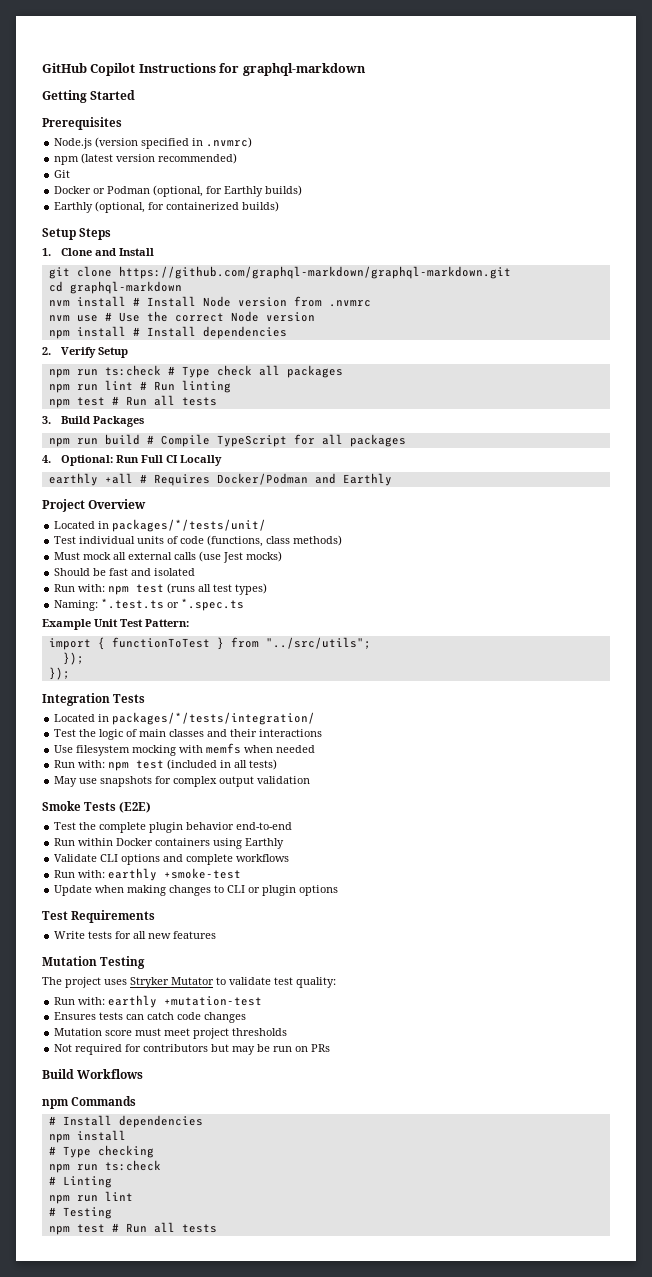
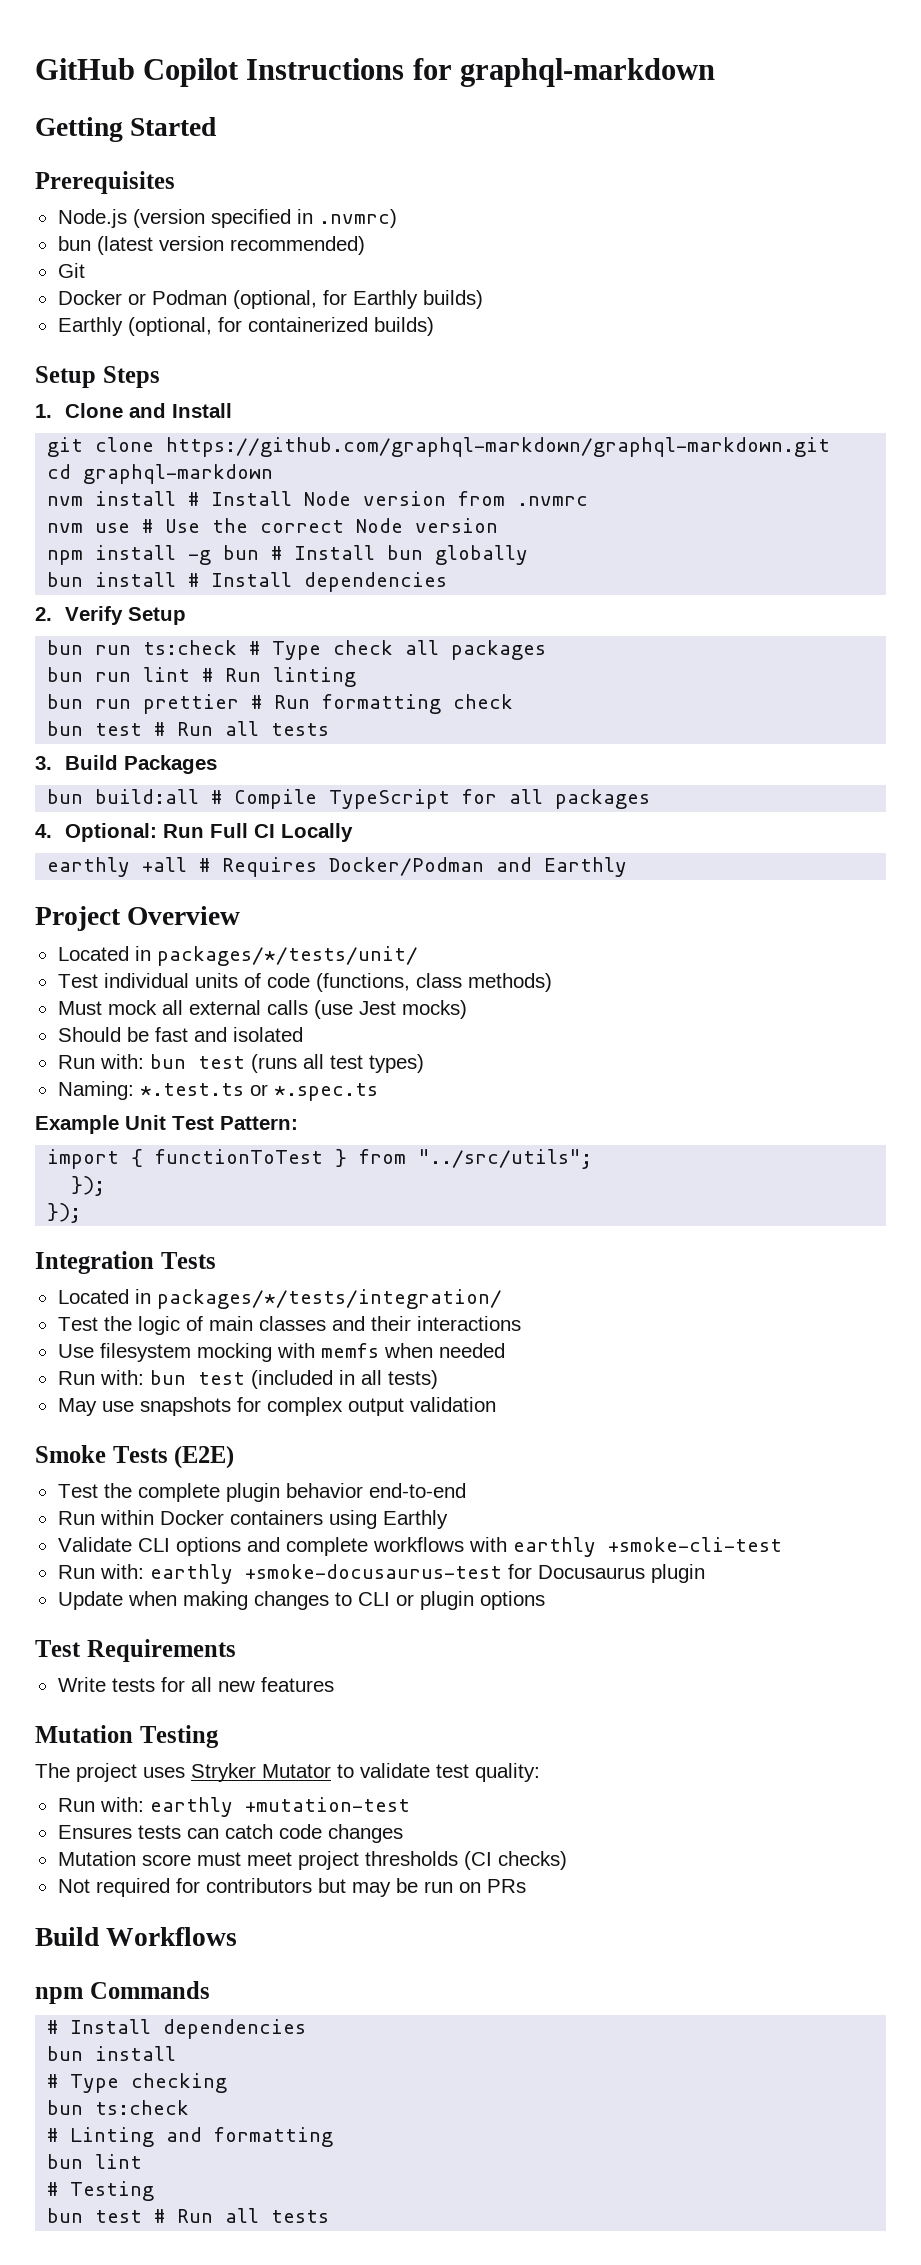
- npm (latest version recommended)
+ bun (latest version recommended)
- npm install # Install dependencies
+ npm install -g bun # Install bun globally
+ bun install # Install dependencies
- npm run ts:check # Type check all packages
+ bun run ts:check # Type check all packages
- npm run lint # Run linting
- npm test # Run all tests
+ bun run lint # Run linting
+ bun run prettier # Run formatting check
+ bun test # Run all tests
- npm run build # Compile TypeScript for all packages
+ bun build:all # Compile TypeScript for all packages
- Run with: npm test (runs all test types)
+ Run with: bun test (runs all test types)
- Run with: npm test (included in all tests)
+ Run with: bun test (included in all tests)
- Validate CLI options and complete workflows
- Run with: earthly +smoke-test
+ Validate CLI options and complete workflows with earthly +smoke-cli-test
+ Run with: earthly +smoke-docusaurus-test for Docusaurus plugin
- Mutation score must meet project thresholds
+ Mutation score must meet project thresholds (CI checks)
  npm Commands
  # Install dependencies
- npm install
+ bun install
  # Type checking
- npm run ts:check
+ bun ts:check
- # Linting
- npm run lint
+ # Linting and formatting
+ bun lint
  # Testing
- npm test # Run all tests
+ bun test # Run all tests

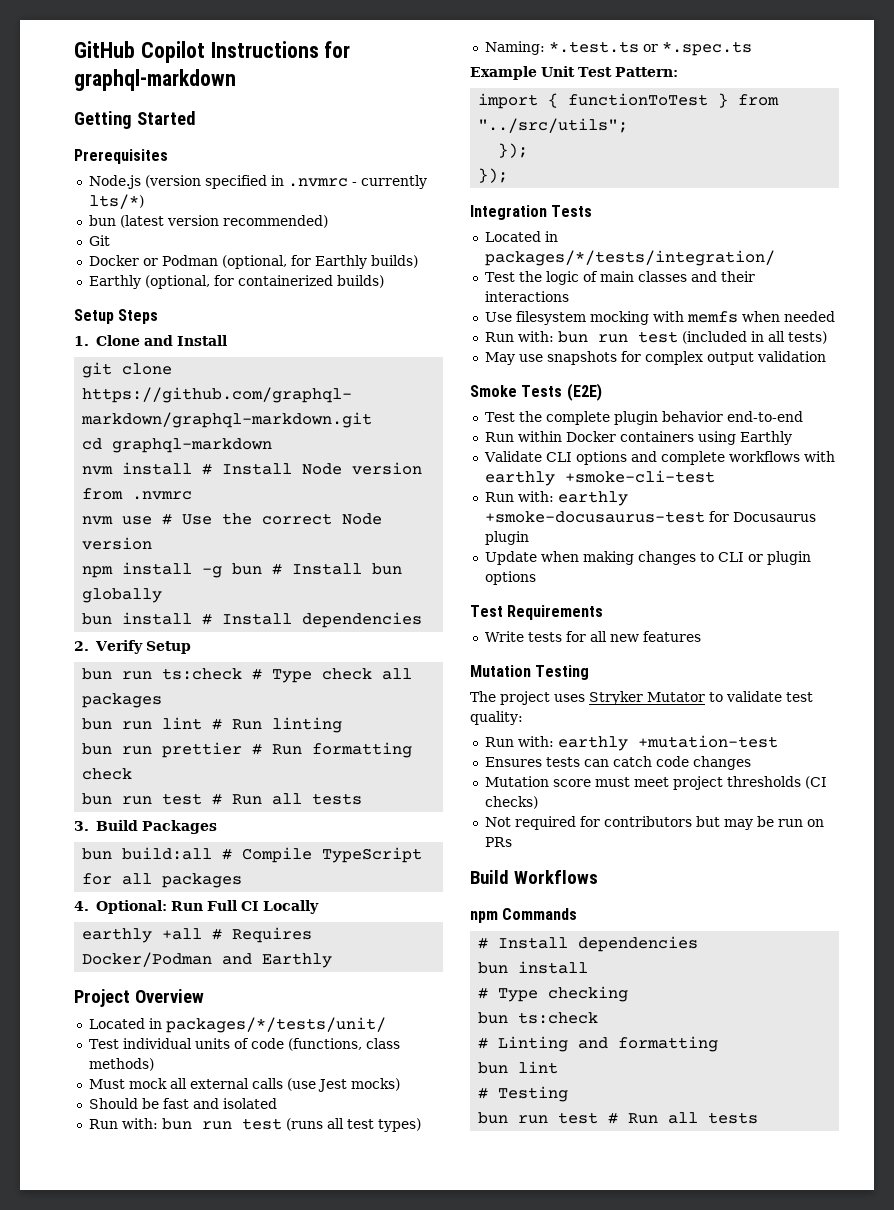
- Node.js (version specified in .nvmrc)
+ Node.js (version specified in .nvmrc - currently lts/*)
  bun run prettier # Run formatting check
- bun test # Run all tests
+ bun run test # Run all tests
- Run with: bun test (runs all test types)
+ Run with: bun run test (runs all test types)
- Run with: bun test (included in all tests)
+ Run with: bun run test (included in all tests)
  # Testing
- bun test # Run all tests
+ bun run test # Run all tests

